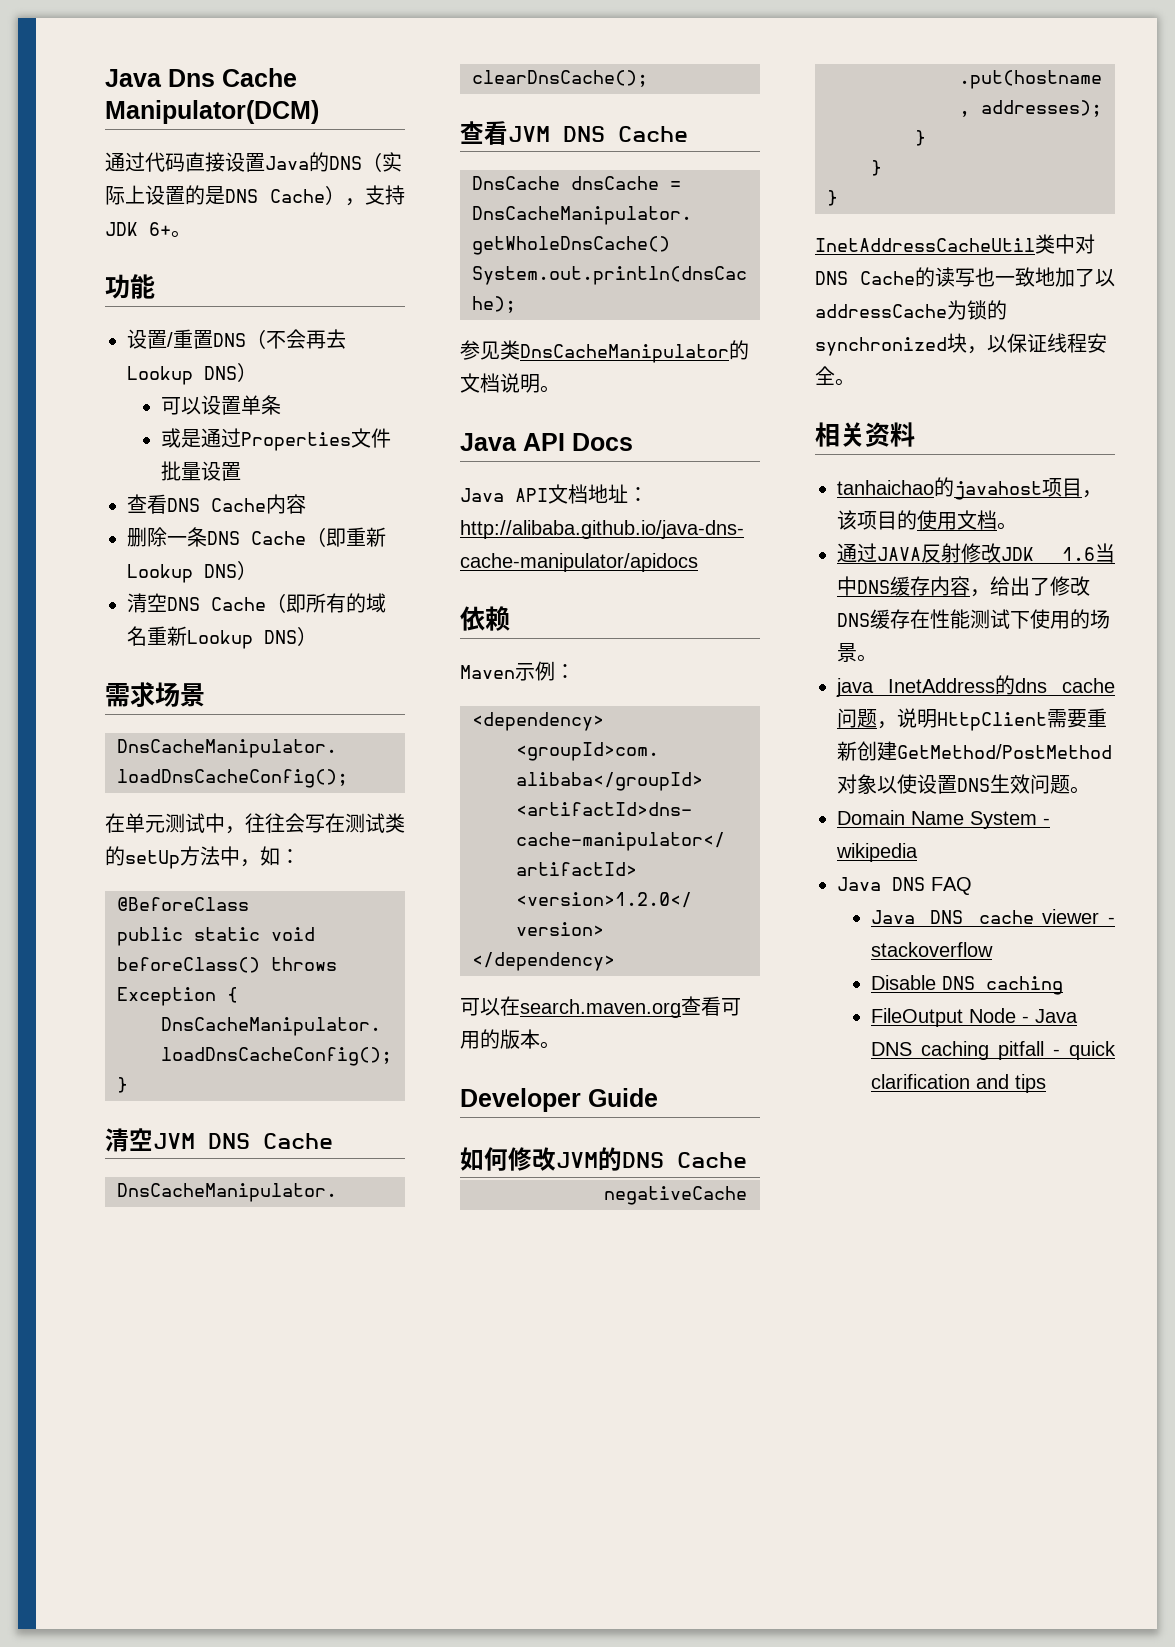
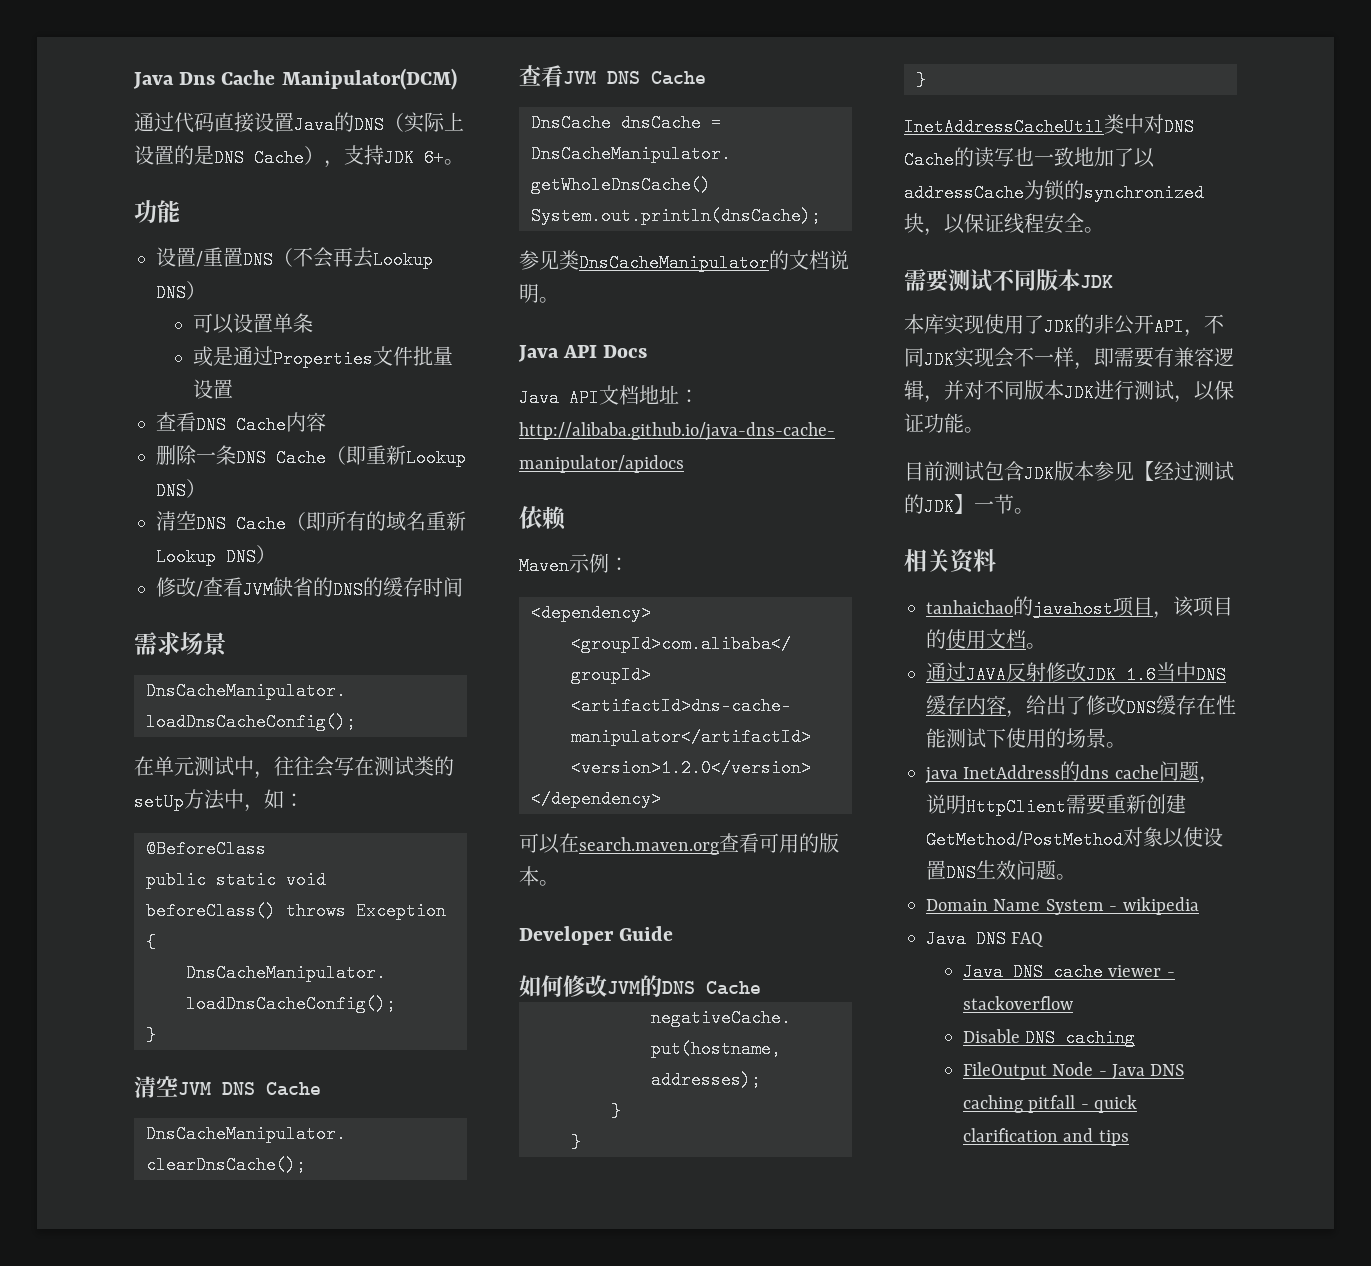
+ 修改/查看JVM缺省的DNS的缓存时间
+ 需要测试不同版本JDK
+ 本库实现使用了JDK的非公开API，不同JDK实现会不一样，即需要有兼容逻辑，并对不同版本JDK进行测试，以保证功能。
+ 目前测试包含JDK版本参见【经过测试的JDK】一节。

